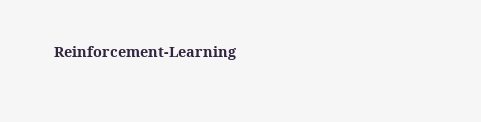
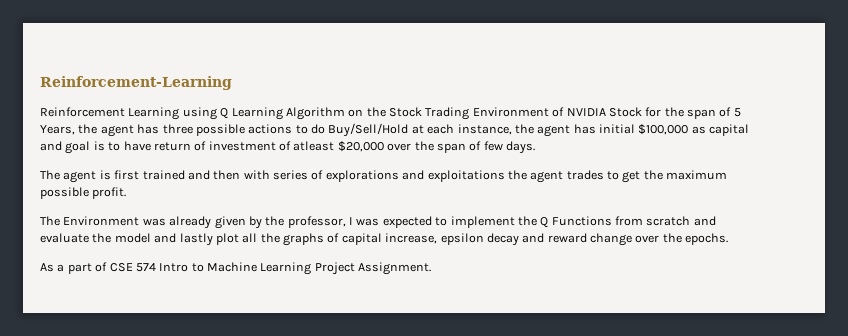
+ Reinforcement Learning using Q Learning Algorithm on the Stock Trading Environment of NVIDIA Stock for the span of 5 Years, the agent has three possible actions to do Buy/Sell/Hold at each instance, the agent has initial $100,000 as capital and goal is to have return of investment of atleast $20,000 over the span of few days.
+ The agent is first trained and then with series of explorations and exploitations the agent trades to get the maximum possible profit.
+ The Environment was already given by the professor, I was expected to implement the Q Functions from scratch and evaluate the model and lastly plot all the graphs of capital increase, epsilon decay and reward change over the epochs.
+ As a part of CSE 574 Intro to Machine Learning Project Assignment.

